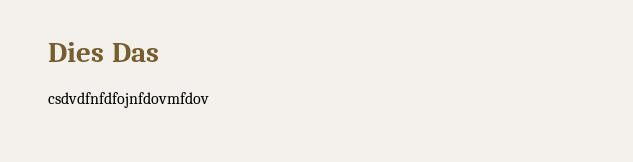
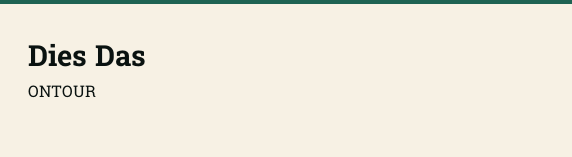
- csdvdfnfdfojnfdovmfdov
+ ONTOUR

